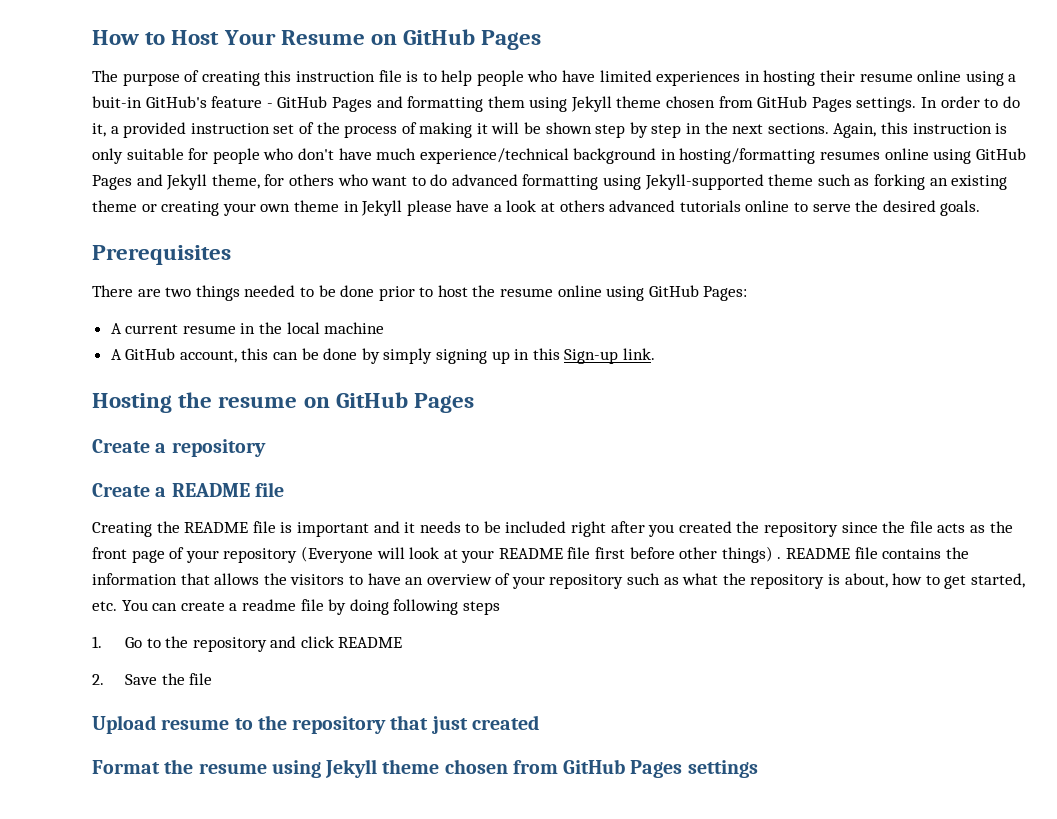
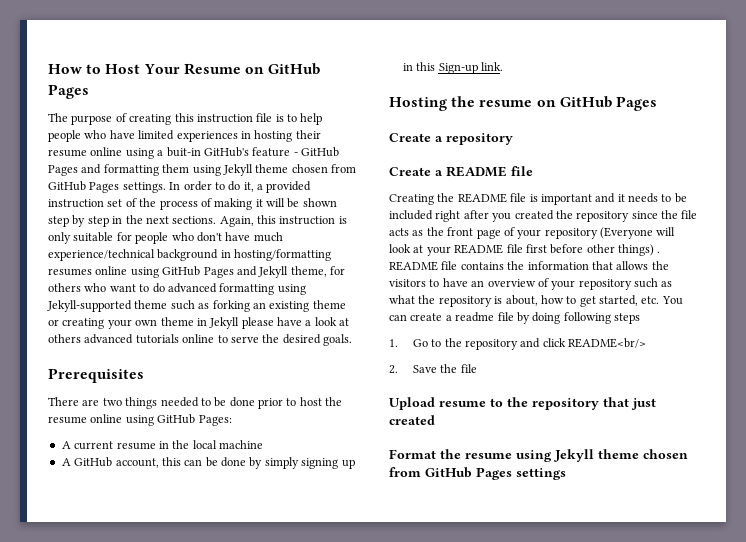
- 1. Go to the repository and click README
+ 1. Go to the repository and click README<br/>

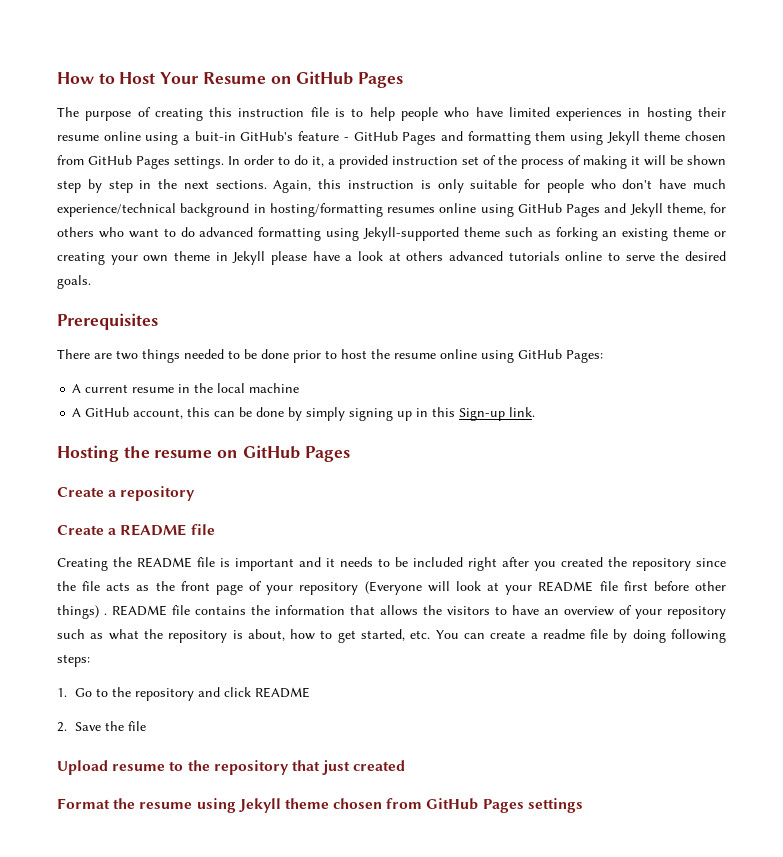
- README file contains the information that allows the visitors to have an overview of your repository such as what the repository is about, how to get started, etc. You can create a readme file by doing following steps
+ README file contains the information that allows the visitors to have an overview of your repository such as what the repository is about, how to get started, etc. You can create a readme file by doing following steps:
- 1. Go to the repository and click README<br/>
+ 1. Go to the repository and click README

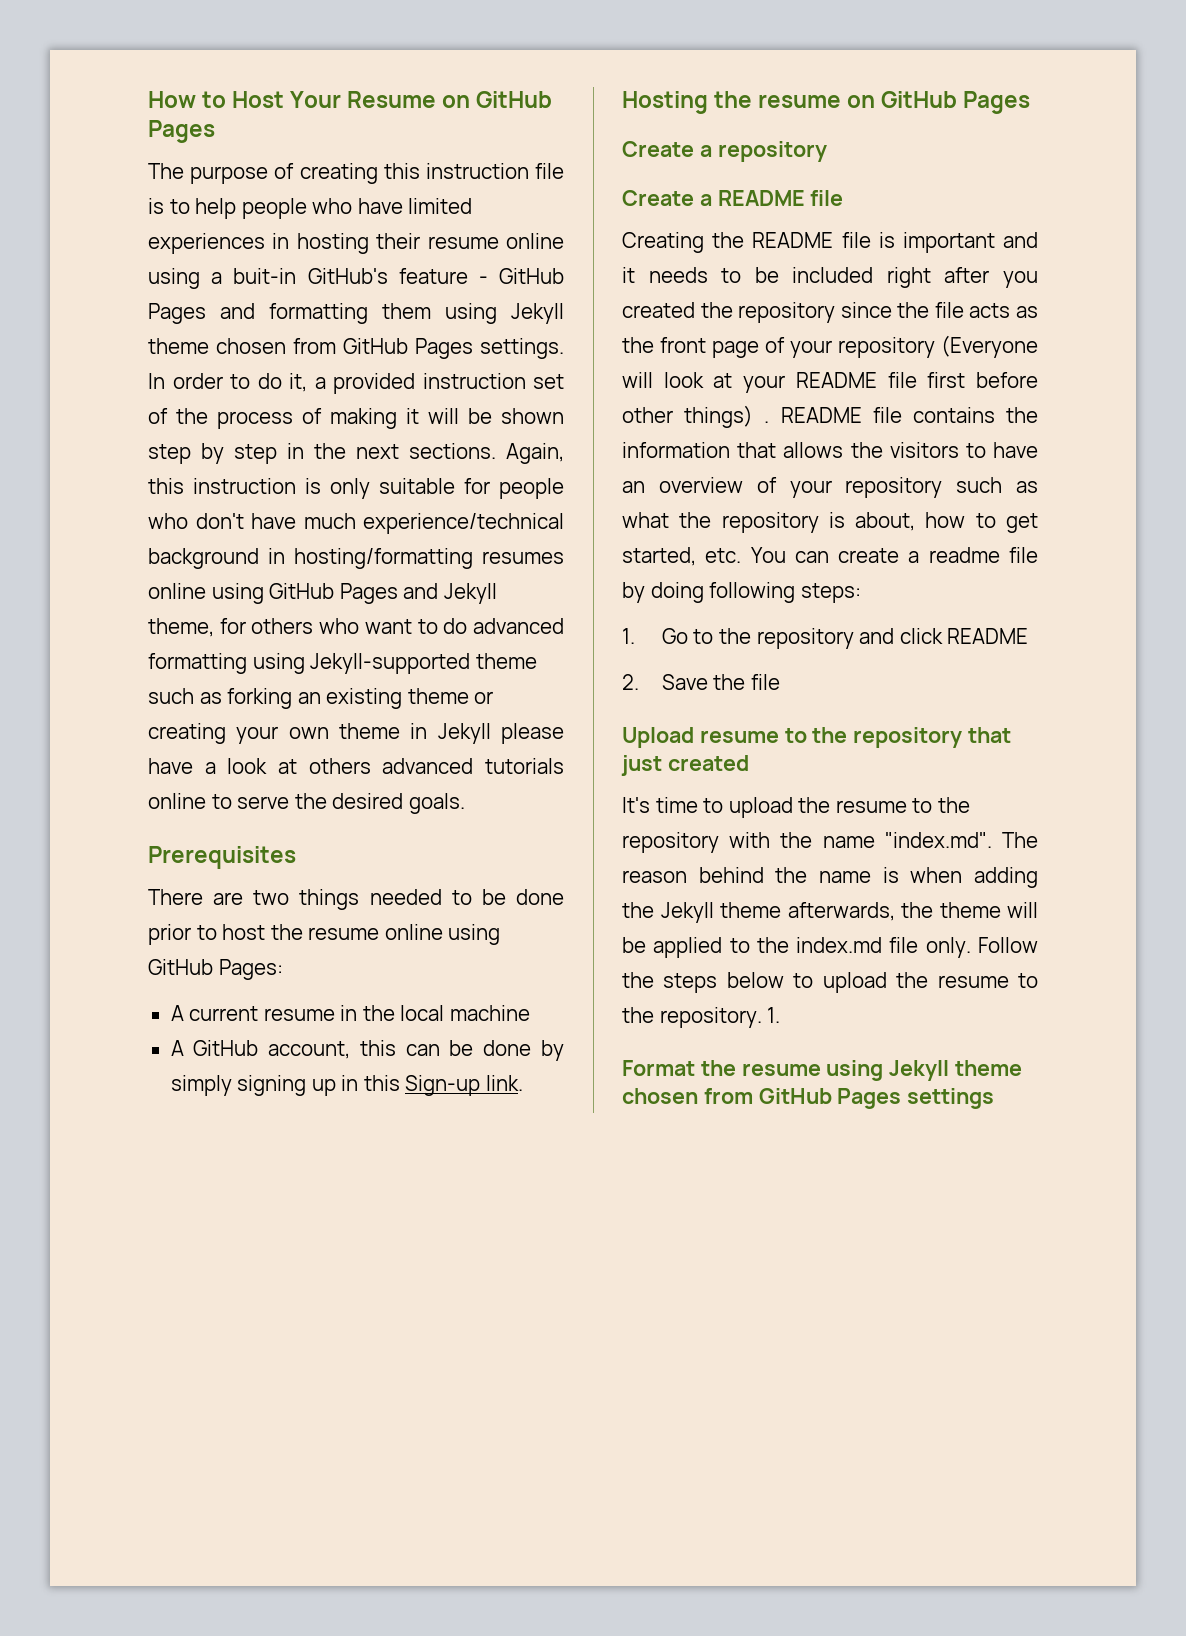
+ It's time to upload the resume to the repository with the name "index.md". The reason behind the name is when adding the Jekyll theme afterwards, the theme will be applied to the index.md file only. Follow the steps below to upload the resume to the repository. 1.

